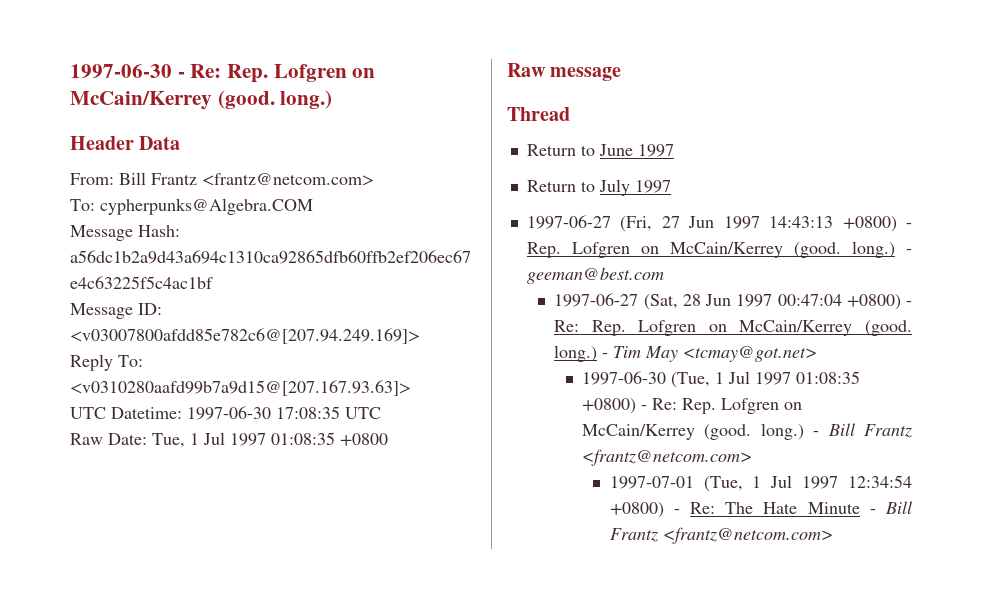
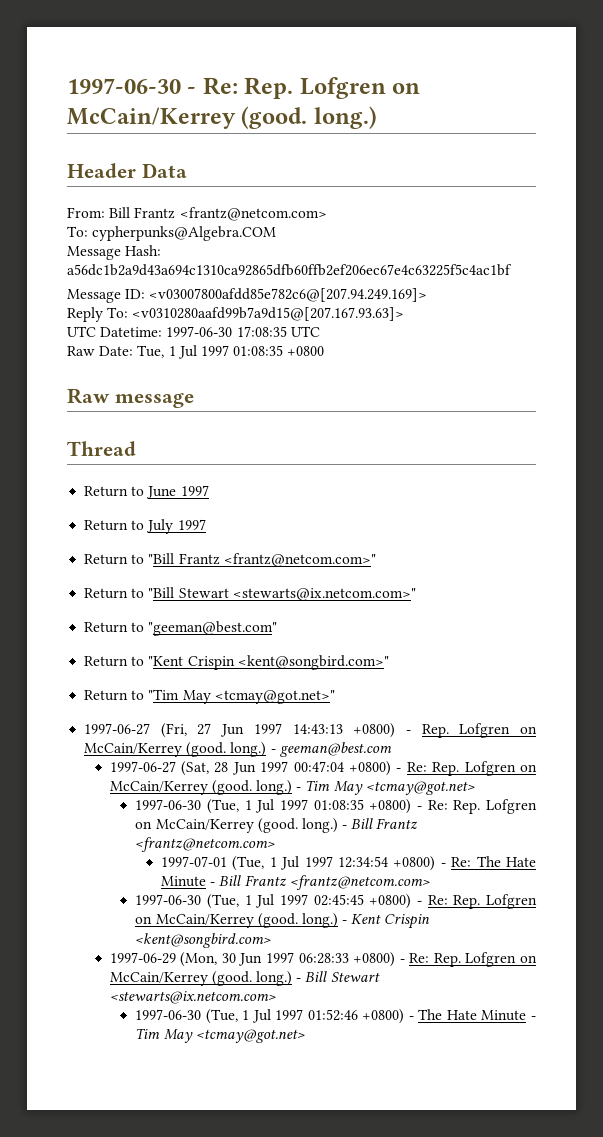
+ Return to "Bill Frantz <frantz@netcom.com>"
+ Return to "Bill Stewart <stewarts@ix.netcom.com>"
+ Return to "geeman@best.com"
+ Return to "Kent Crispin <kent@songbird.com>"
+ Return to "Tim May <tcmay@got.net>"
+ 1997-06-30 (Tue, 1 Jul 1997 02:45:45 +0800) - Re: Rep. Lofgren on McCain/Kerrey (good. long.) - Kent Crispin <kent@songbird.com>
+ 1997-06-29 (Mon, 30 Jun 1997 06:28:33 +0800) - Re: Rep. Lofgren on McCain/Kerrey (good. long.) - Bill Stewart <stewarts@ix.netcom.com>
+ 1997-06-30 (Tue, 1 Jul 1997 01:52:46 +0800) - The Hate Minute - Tim May <tcmay@got.net>

